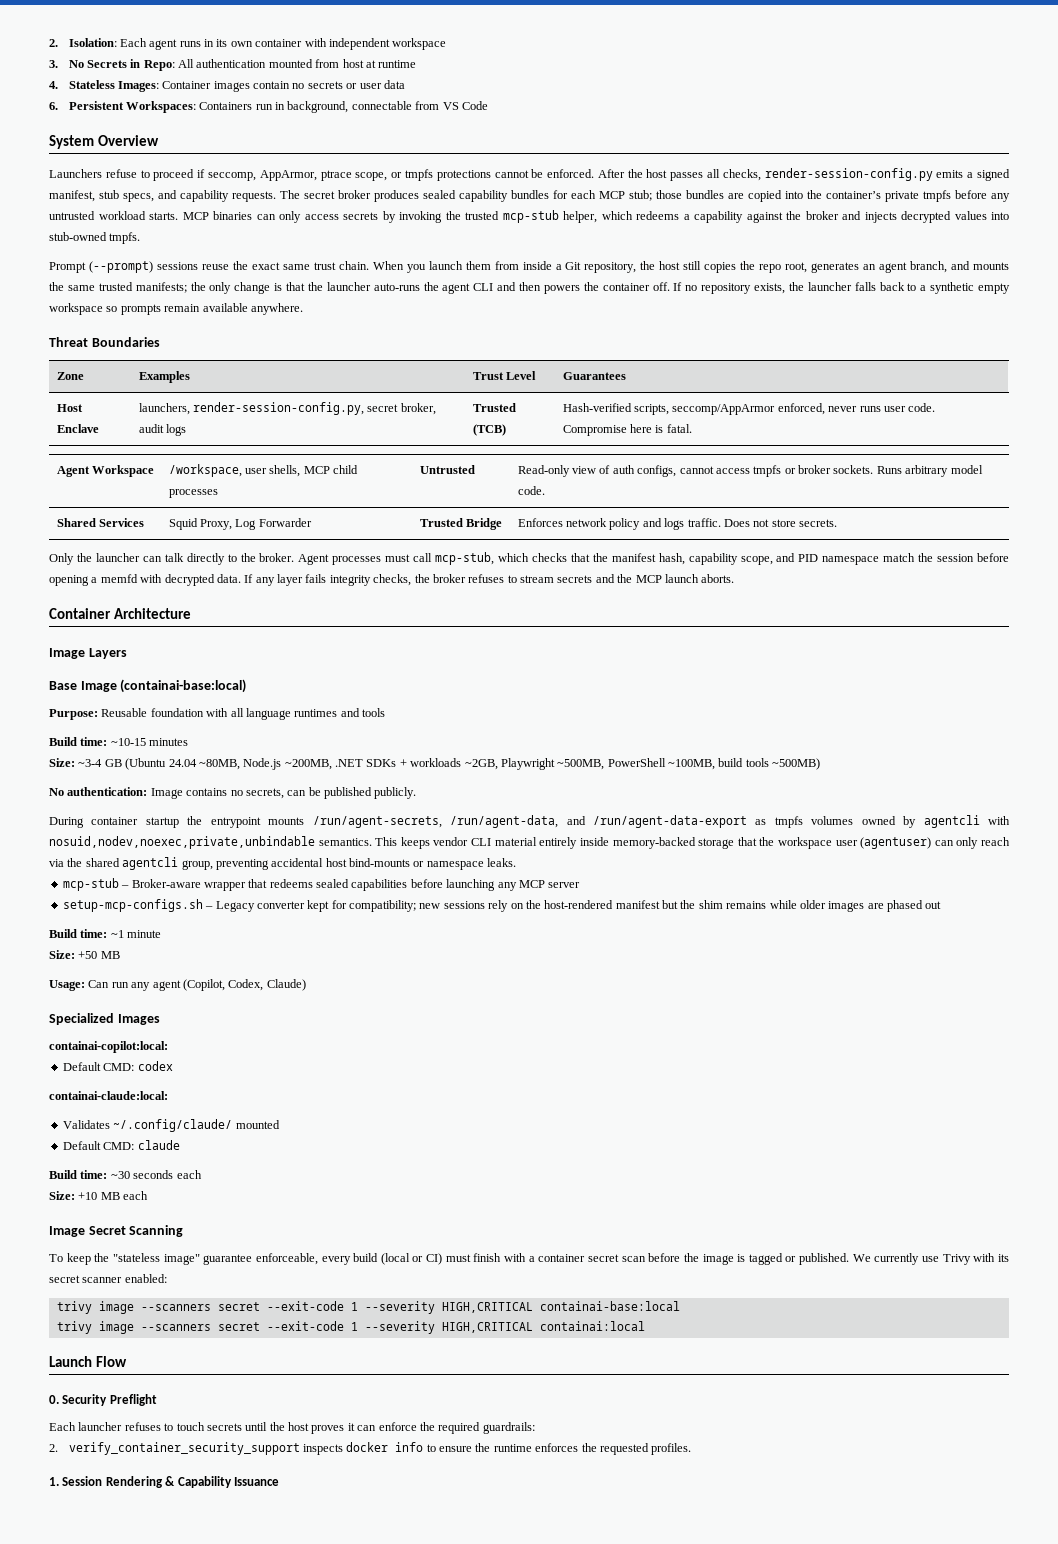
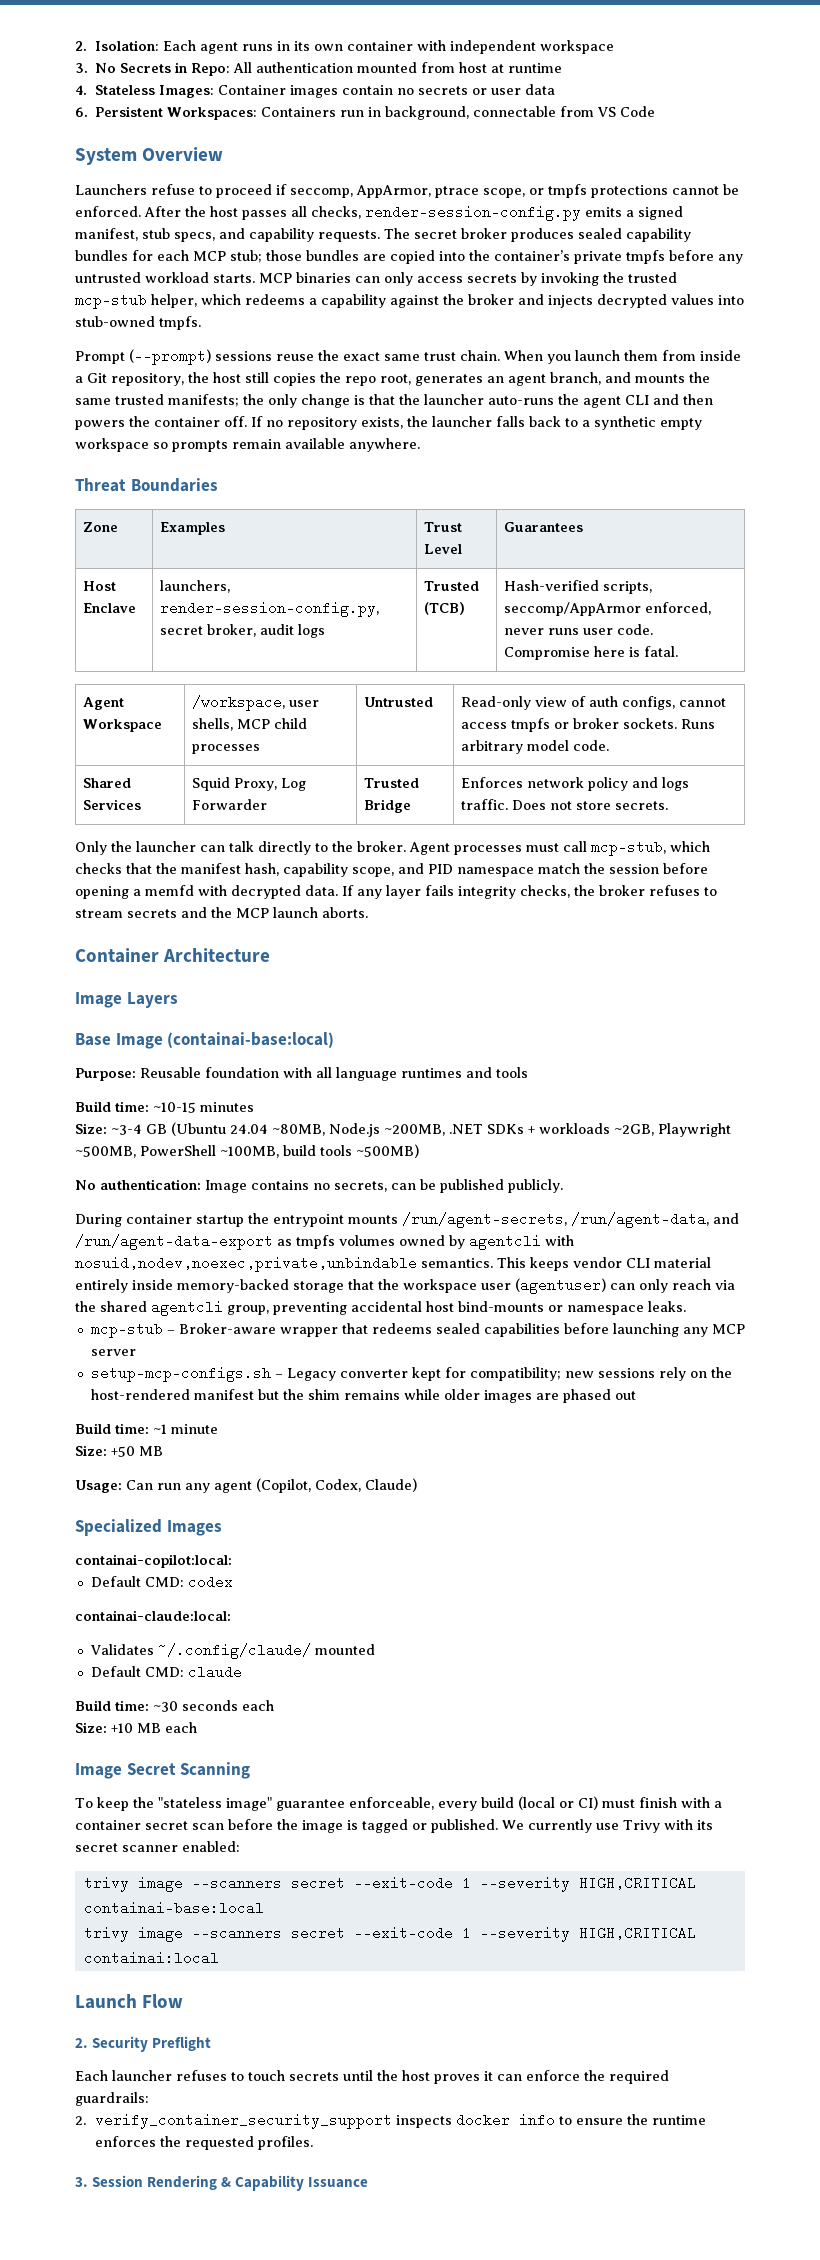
- 0. Security Preflight
+ 2. Security Preflight
- 1. Session Rendering & Capability Issuance
+ 3. Session Rendering & Capability Issuance

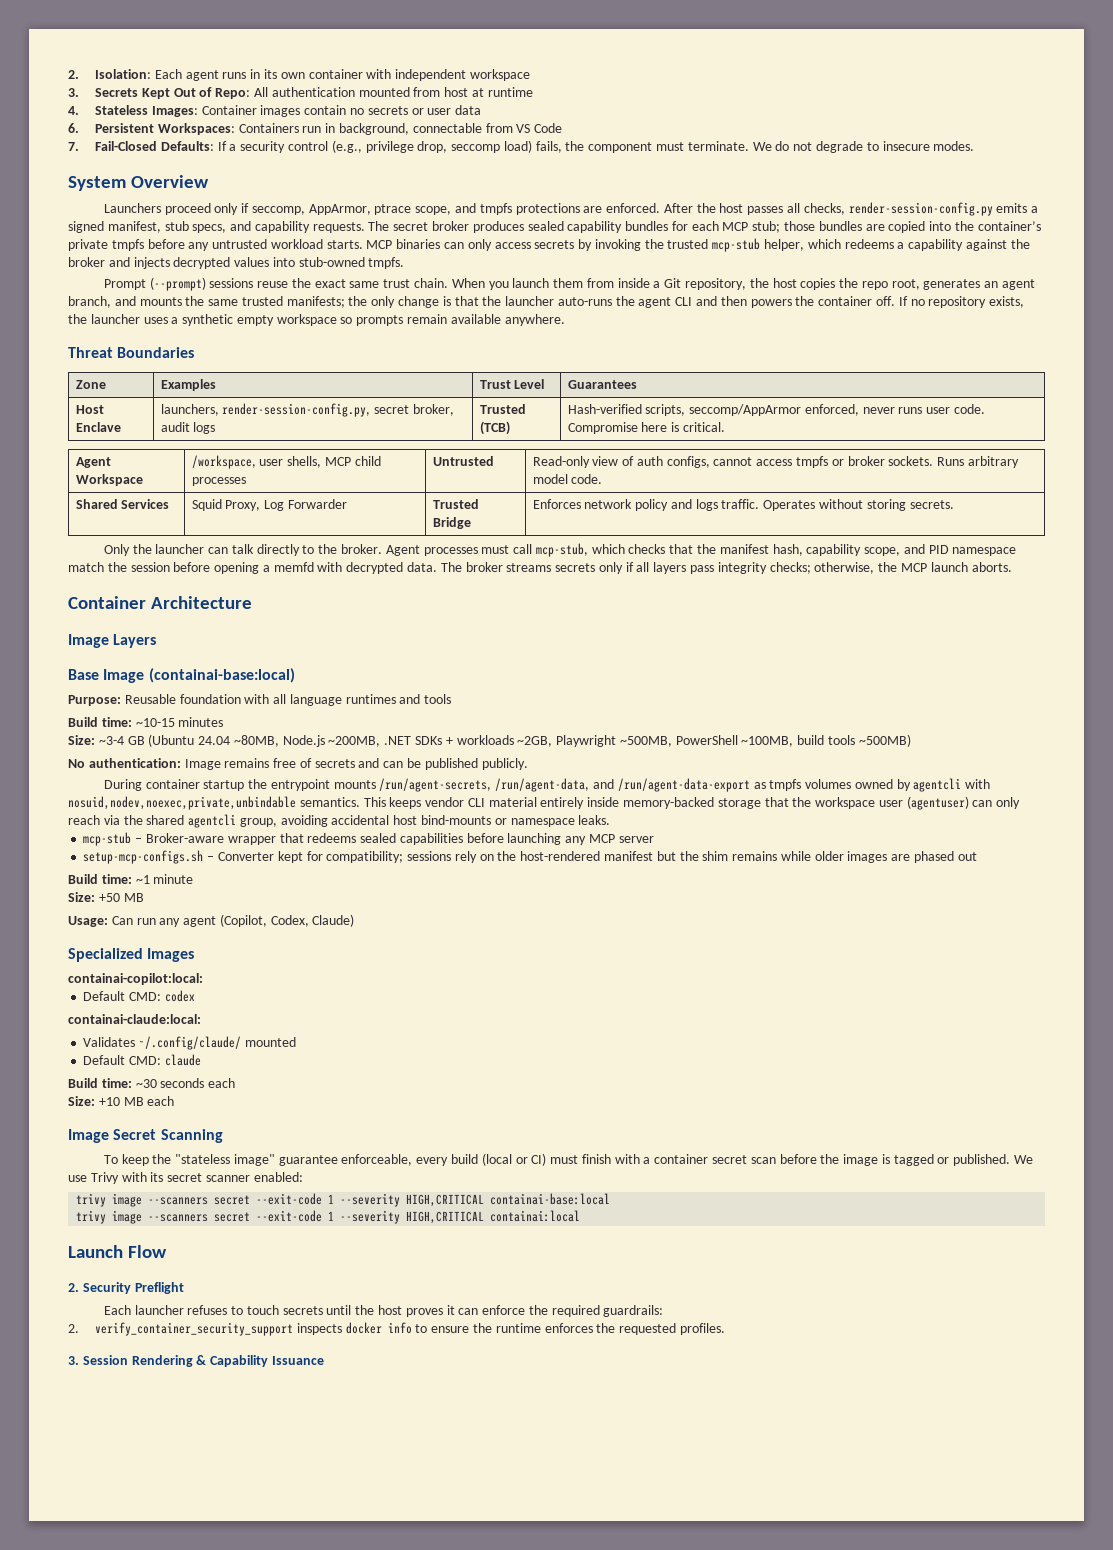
- 3. No Secrets in Repo: All authentication mounted from host at runtime
+ 3. Secrets Kept Out of Repo: All authentication mounted from host at runtime
+ 7. Fail-Closed Defaults: If a security control (e.g., privilege drop, seccomp load) fails, the component must terminate. We do not degrade to insecure modes.
- Launchers refuse to proceed if seccomp, AppArmor, ptrace scope, or tmpfs protections cannot be enforced.
+ Launchers proceed only if seccomp, AppArmor, ptrace scope, and tmpfs protections are enforced.
- When you launch them from inside a Git repository, the host still copies the repo root, generates an agent branch, and mounts the same trusted manifests; the only change is that the launcher auto-runs the agent CLI and then powers the container off.
+ When you launch them from inside a Git repository, the host copies the repo root, generates an agent branch, and mounts the same trusted manifests; the only change is that the launcher auto-runs the agent CLI and then powers the container off.
- If no repository exists, the launcher falls back to a synthetic empty workspace so prompts remain available anywhere.
+ If no repository exists, the launcher uses a synthetic empty workspace so prompts remain available anywhere.
- Host Enclave | launchers, render-session-config.py, secret broker, audit logs | Trusted (TCB) | Hash-verified scripts, seccomp/AppArmor enforced, never runs user code. Compromise here is fatal.
+ Host Enclave | launchers, render-session-config.py, secret broker, audit logs | Trusted (TCB) | Hash-verified scripts, seccomp/AppArmor enforced, never runs user code. Compromise here is critical.
- Shared Services | Squid Proxy, Log Forwarder | Trusted Bridge | Enforces network policy and logs traffic. Does not store secrets.
+ Shared Services | Squid Proxy, Log Forwarder | Trusted Bridge | Enforces network policy and logs traffic. Operates without storing secrets.
- If any layer fails integrity checks, the broker refuses to stream secrets and the MCP launch aborts.
+ The broker streams secrets only if all layers pass integrity checks; otherwise, the MCP launch aborts.
- No authentication: Image contains no secrets, can be published publicly.
+ No authentication: Image remains free of secrets and can be published publicly.
- This keeps vendor CLI material entirely inside memory-backed storage that the workspace user (agentuser) can only reach via the shared agentcli group, preventing accidental host bind-mounts or namespace leaks.
+ This keeps vendor CLI material entirely inside memory-backed storage that the workspace user (agentuser) can only reach via the shared agentcli group, avoiding accidental host bind-mounts or namespace leaks.
- setup-mcp-configs.sh – Legacy converter kept for compatibility; new sessions rely on the host-rendered manifest but the shim remains while older images are phased out
+ setup-mcp-configs.sh – Converter kept for compatibility; sessions rely on the host-rendered manifest but the shim remains while older images are phased out
- We currently use Trivy with its secret scanner enabled:
+ We use Trivy with its secret scanner enabled:

